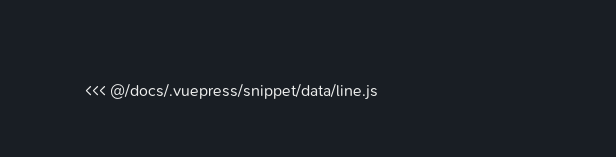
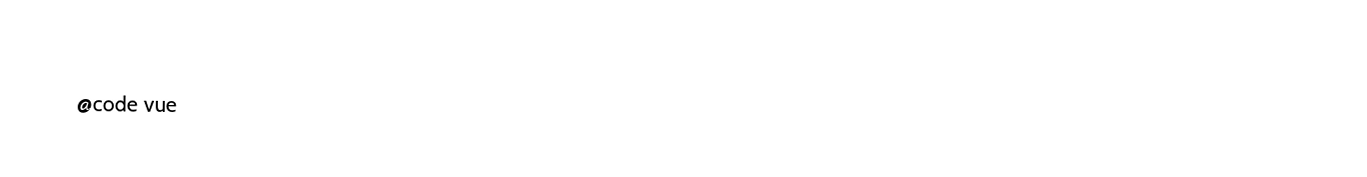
- <<< @/docs/.vuepress/snippet/data/line.js
+ @code vue

